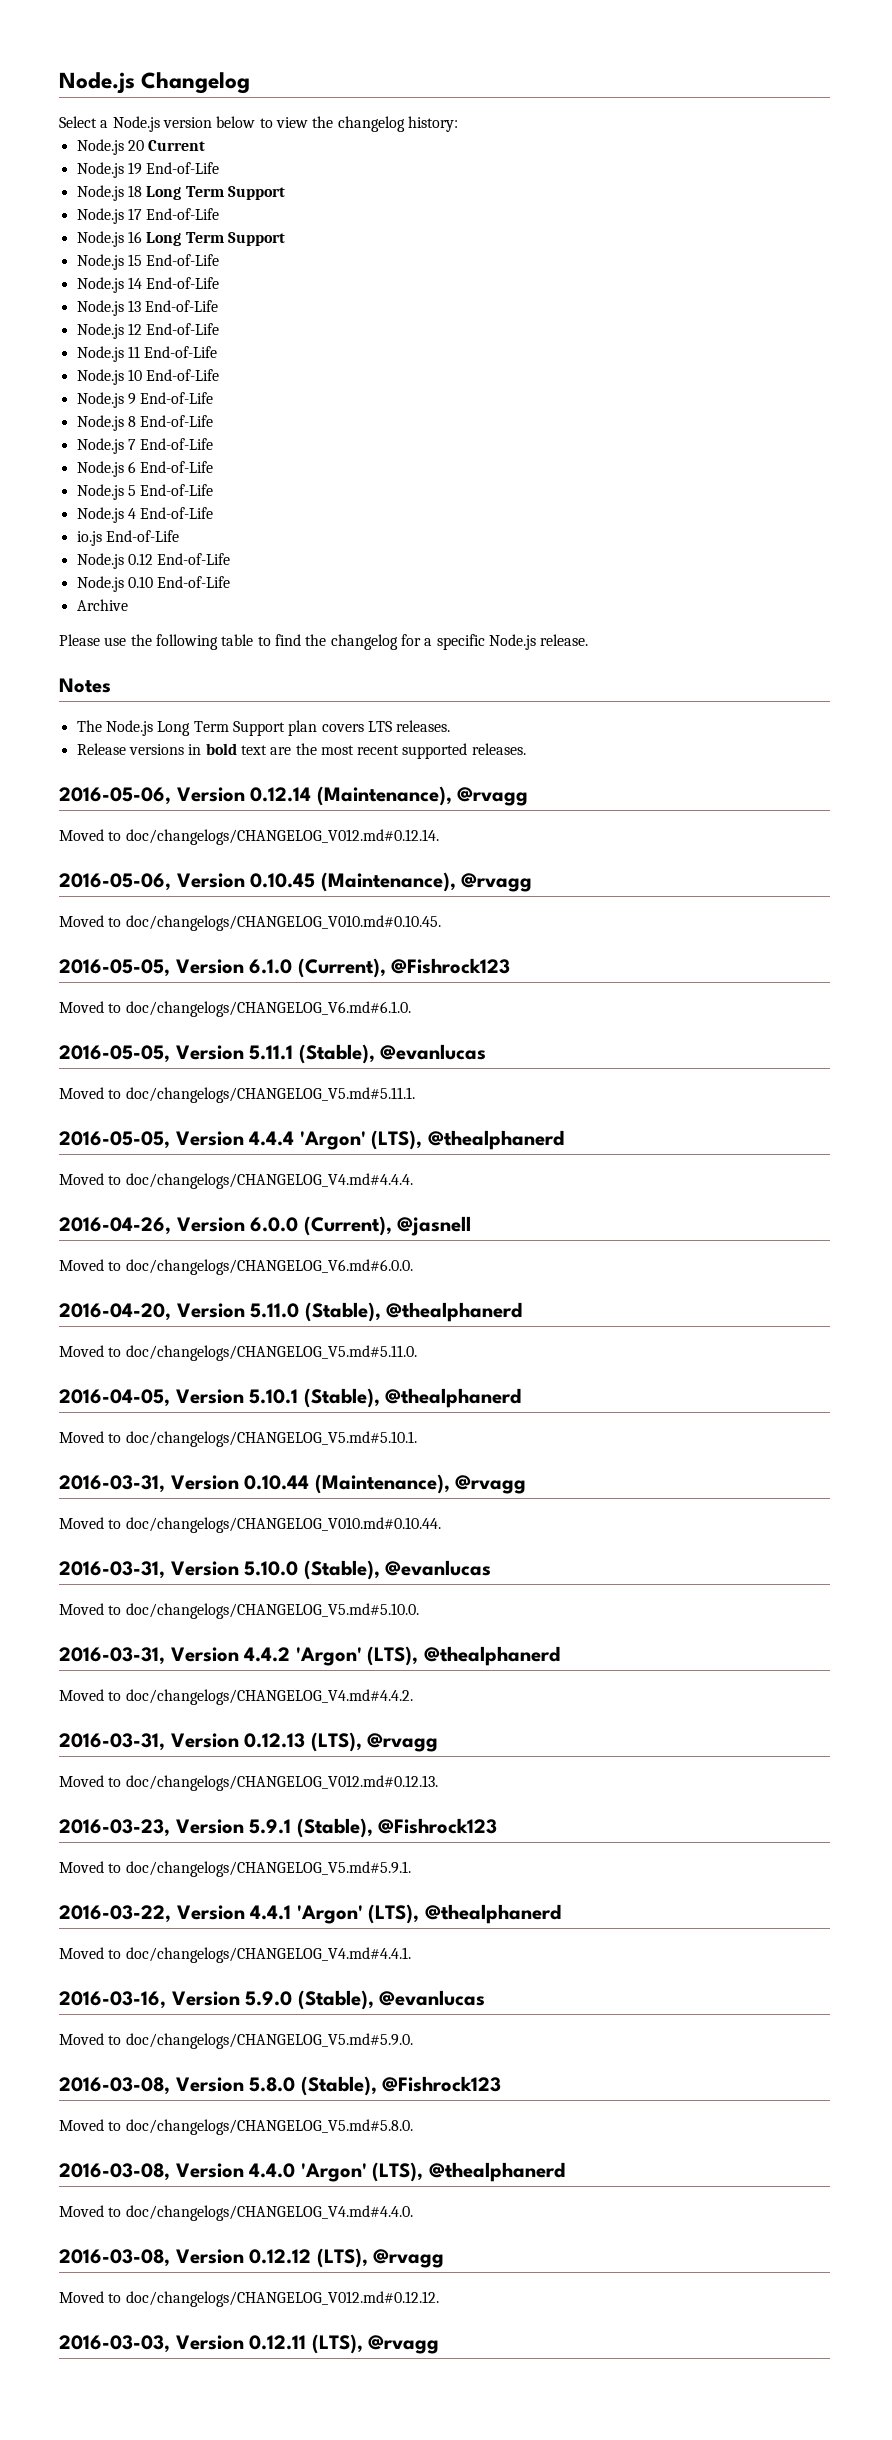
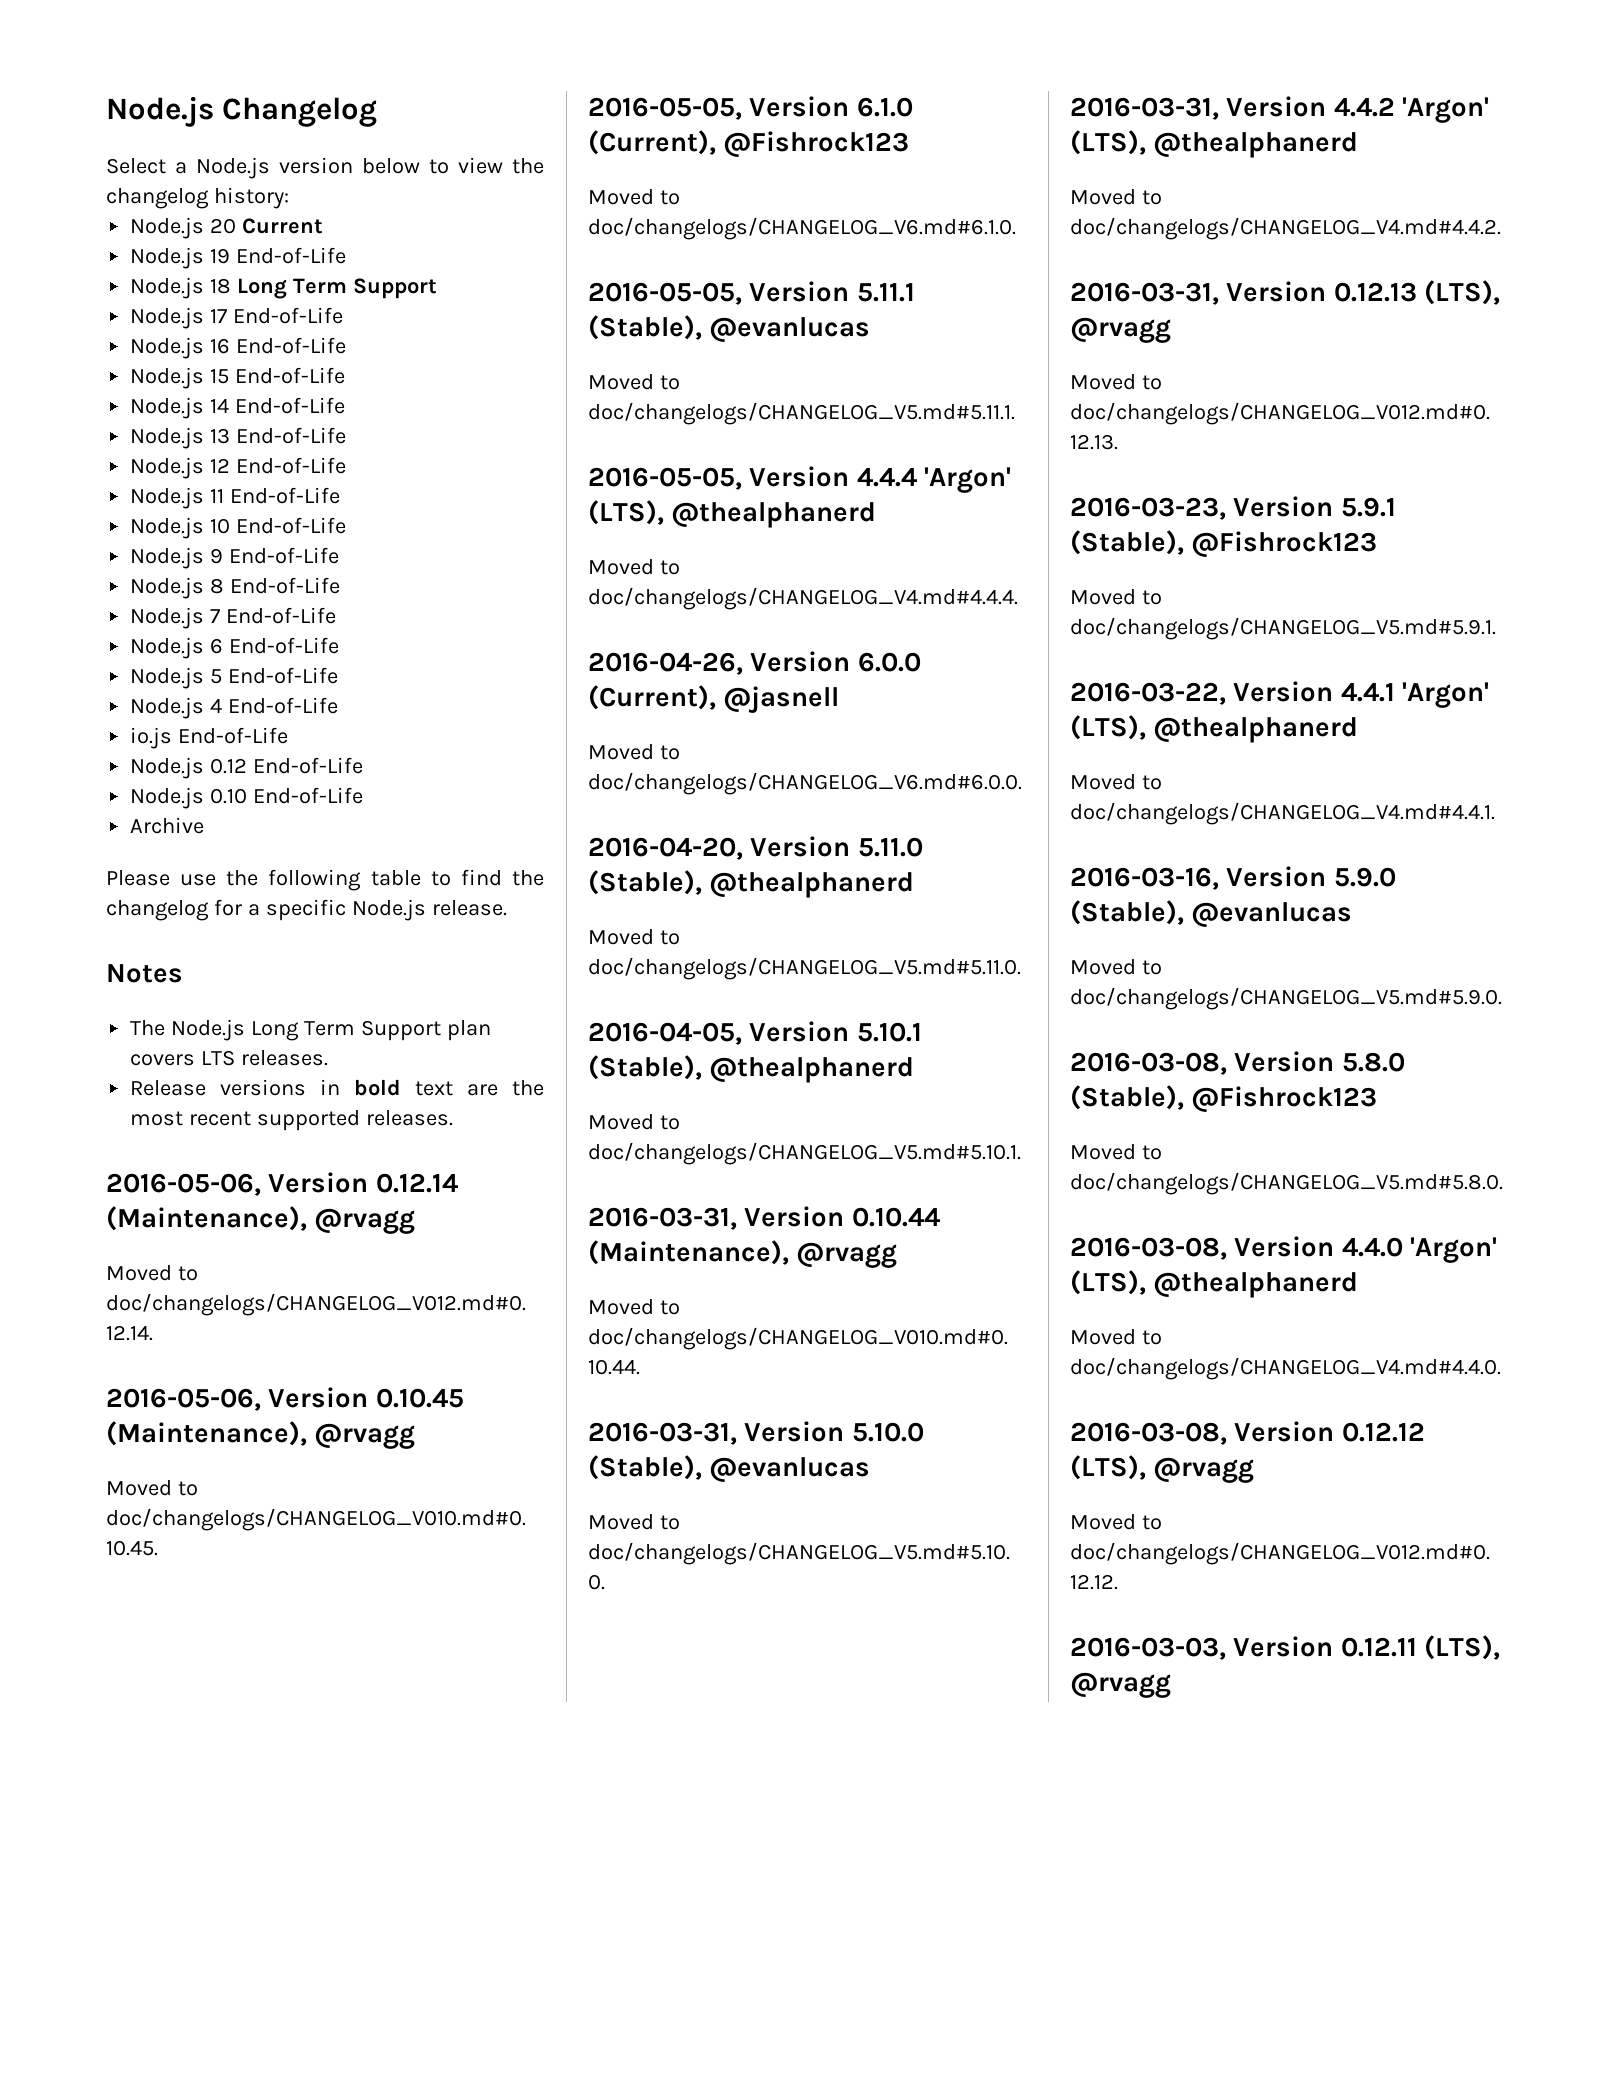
- Node.js 16 Long Term Support
+ Node.js 16 End-of-Life

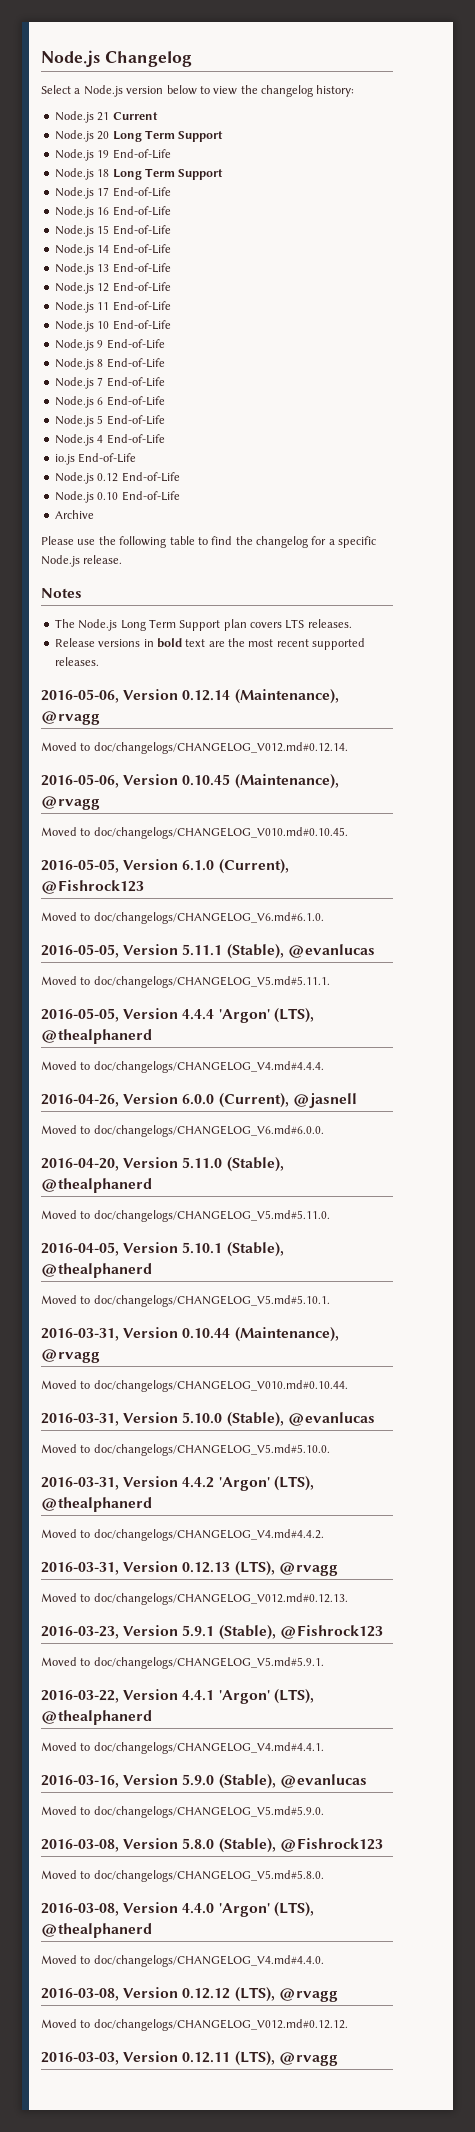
+ Node.js 21 Current
- Node.js 20 Current
+ Node.js 20 Long Term Support

